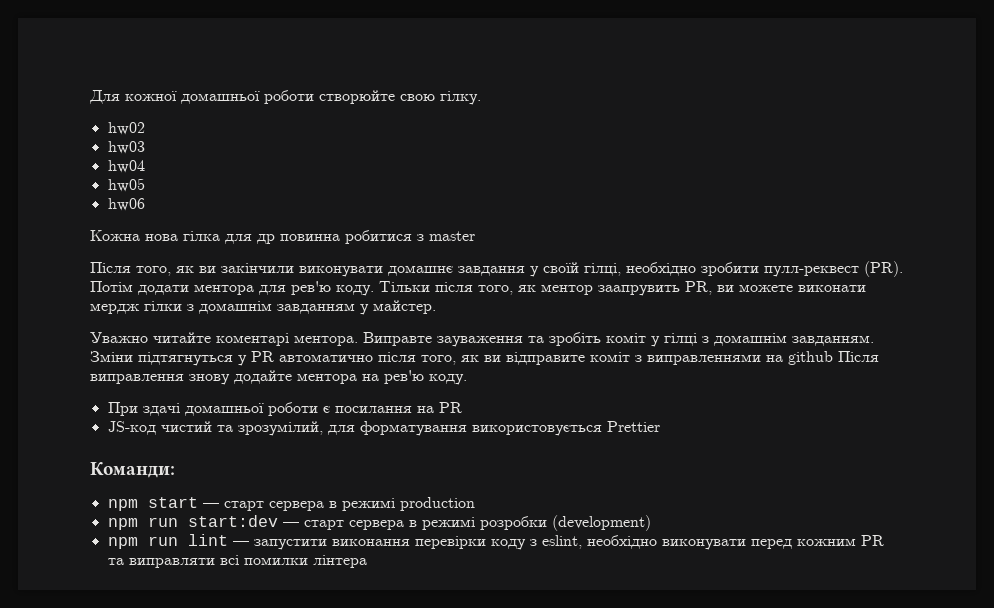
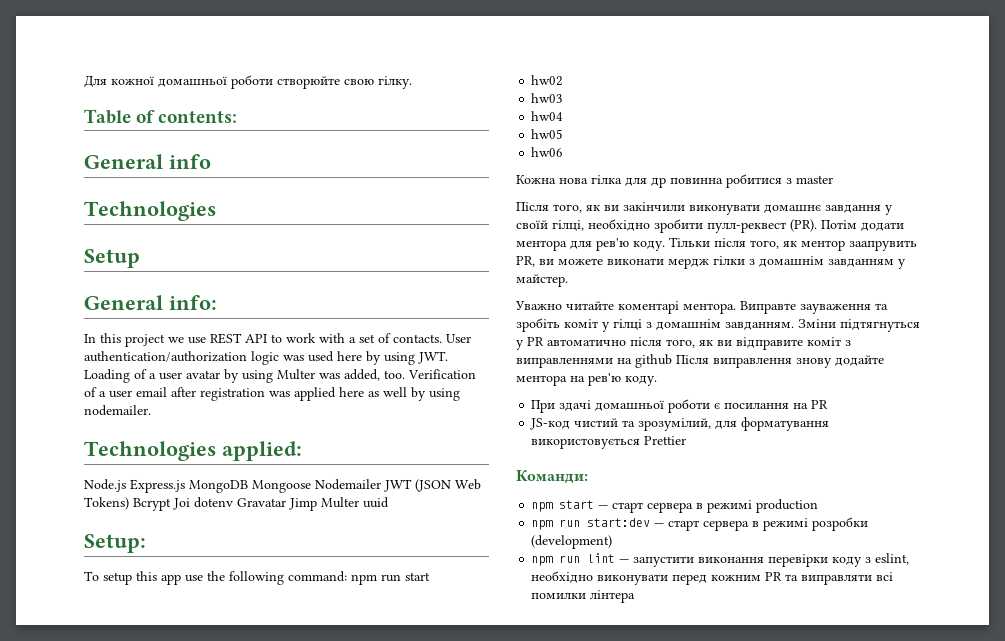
+ Table of contents:
+ General info
+ Technologies
+ Setup
+ General info:
+ In this project we use REST API to work with a set of contacts. User authentication/authorization logic was used here by using JWT. Loading of a user avatar by using Multer was added, too. Verification of a user email after registration was applied here as well by using nodemailer.
+ Technologies applied:
+ Node.js Express.js MongoDB Mongoose Nodemailer JWT (JSON Web Tokens) Bcrypt Joi dotenv Gravatar Jimp Multer uuid
+ Setup:
+ To setup this app use the following command: npm run start

